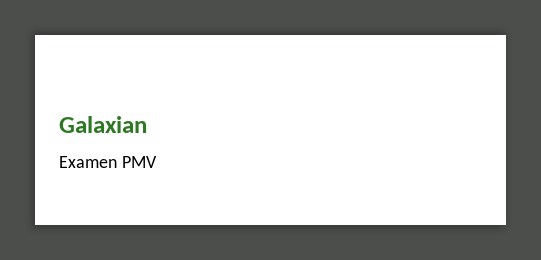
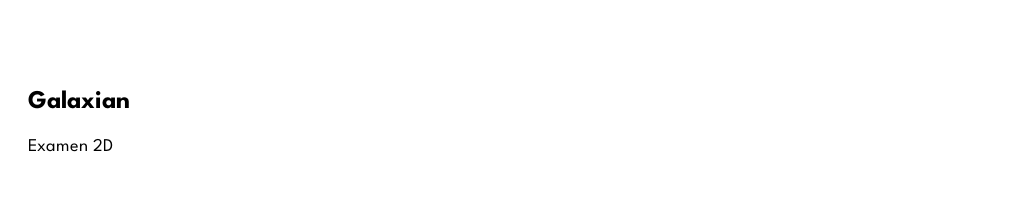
- Examen PMV
+ Examen 2D

